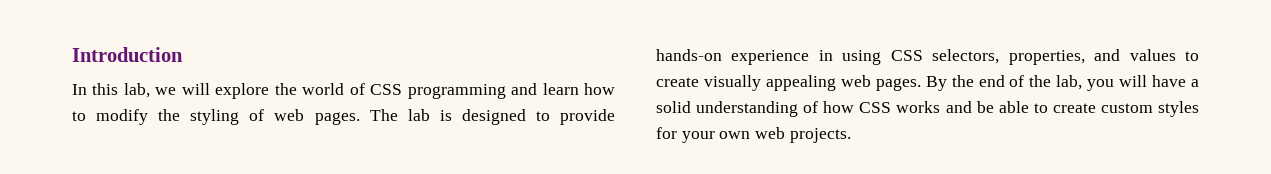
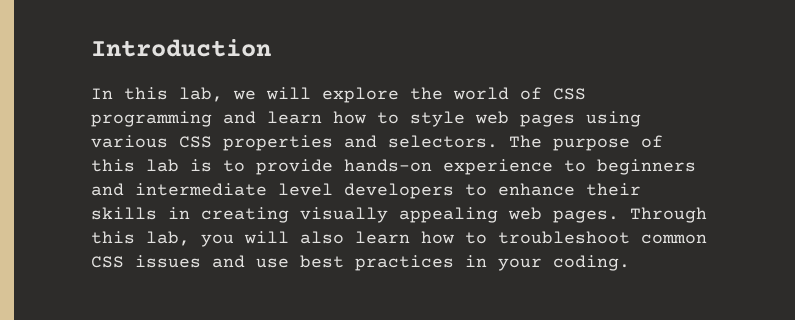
- In this lab, we will explore the world of CSS programming and learn how to modify the styling of web pages. The lab is designed to provide hands-on experience in using CSS selectors, properties, and values to create visually appealing web pages. By the end of the lab, you will have a solid understanding of how CSS works and be able to create custom styles for your own web projects.
+ In this lab, we will explore the world of CSS programming and learn how to style web pages using various CSS properties and selectors. The purpose of this lab is to provide hands-on experience to beginners and intermediate level developers to enhance their skills in creating visually appealing web pages. Through this lab, you will also learn how to troubleshoot common CSS issues and use best practices in your coding.

